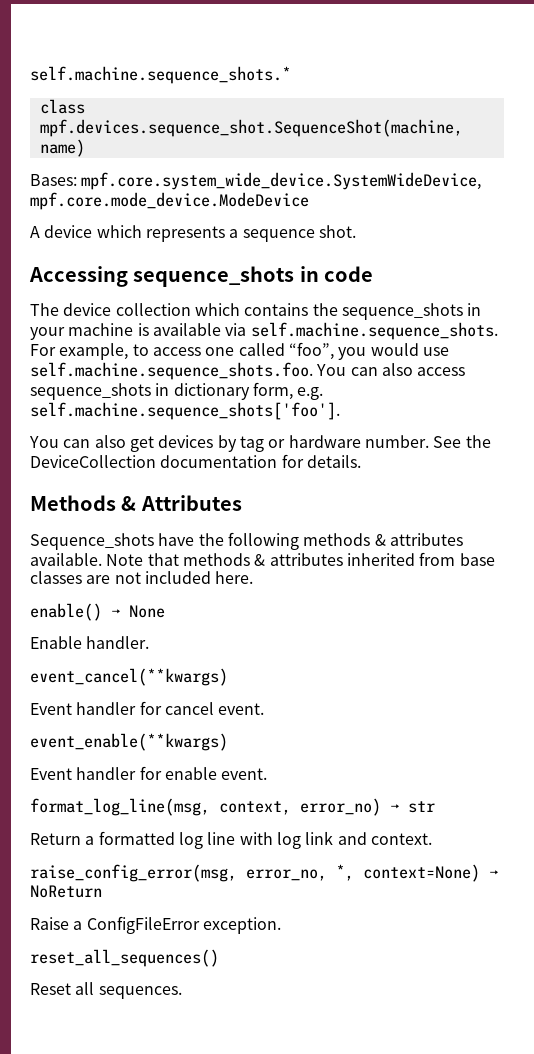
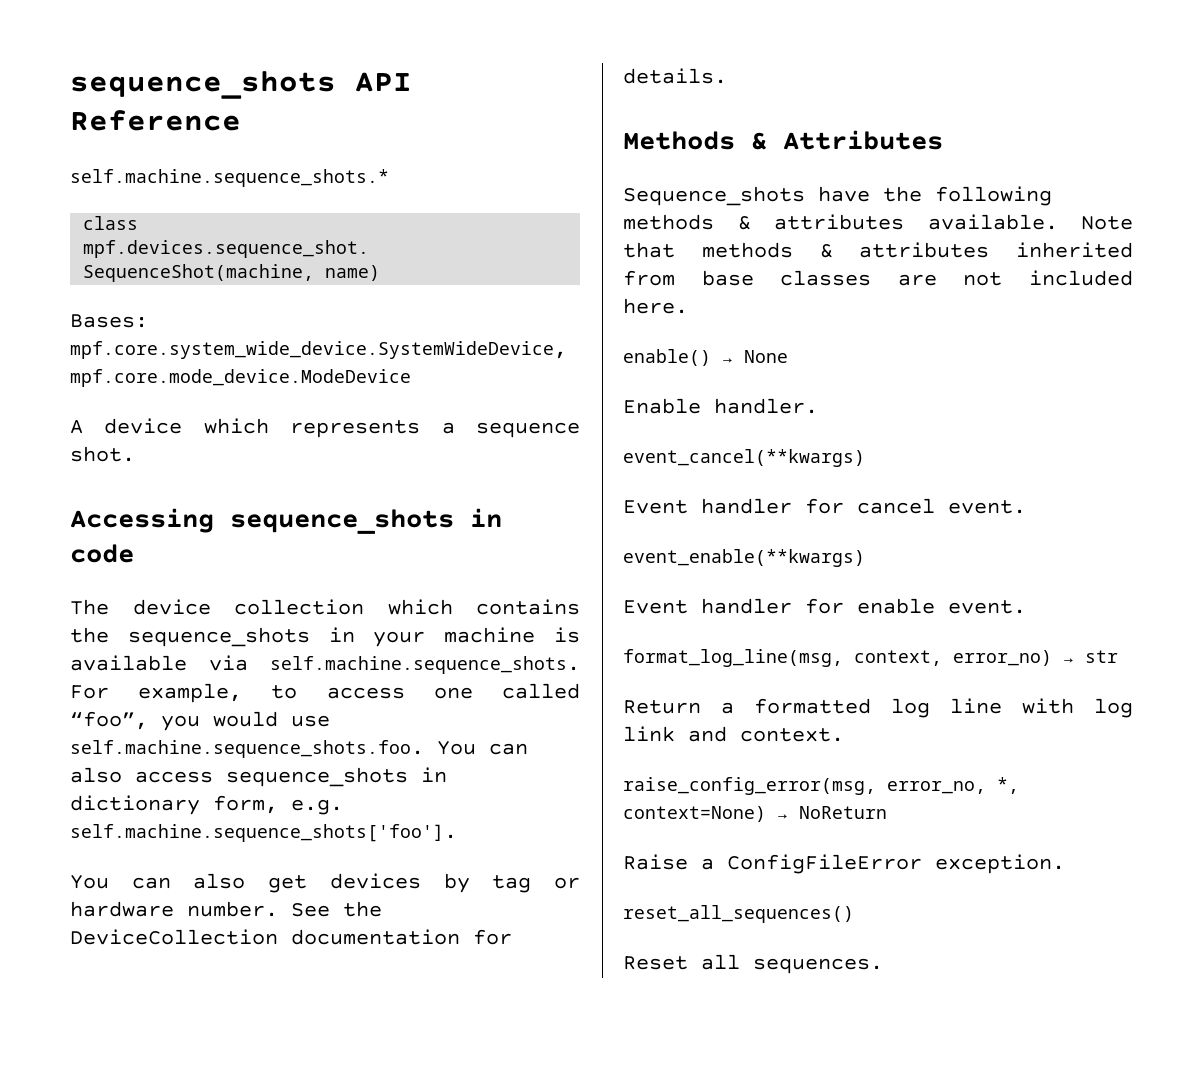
+ sequence_shots API Reference

